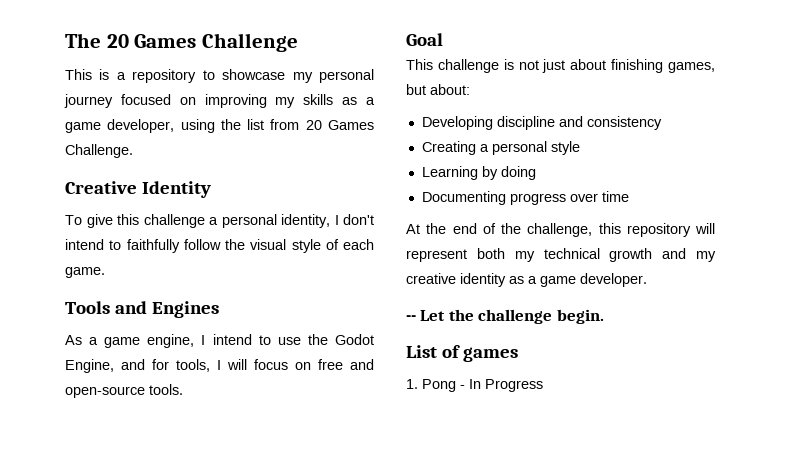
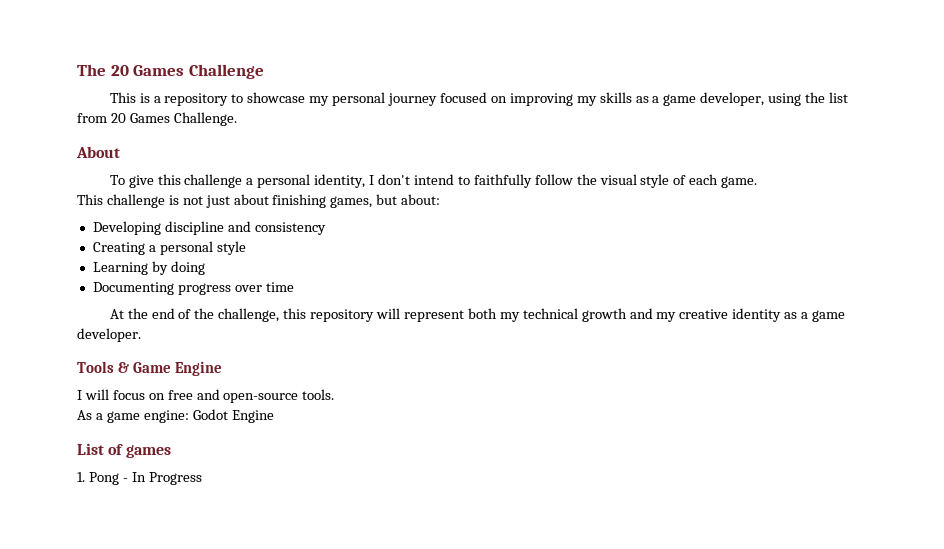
- Creative Identity
+ About
- Tools and Engines
- As a game engine, I intend to use the Godot Engine, and for tools, I will focus on free and open-source tools.
- Goal
- -- Let the challenge begin.
+ Tools & Game Engine
+ I will focus on free and open-source tools.
+ As a game engine: Godot Engine

